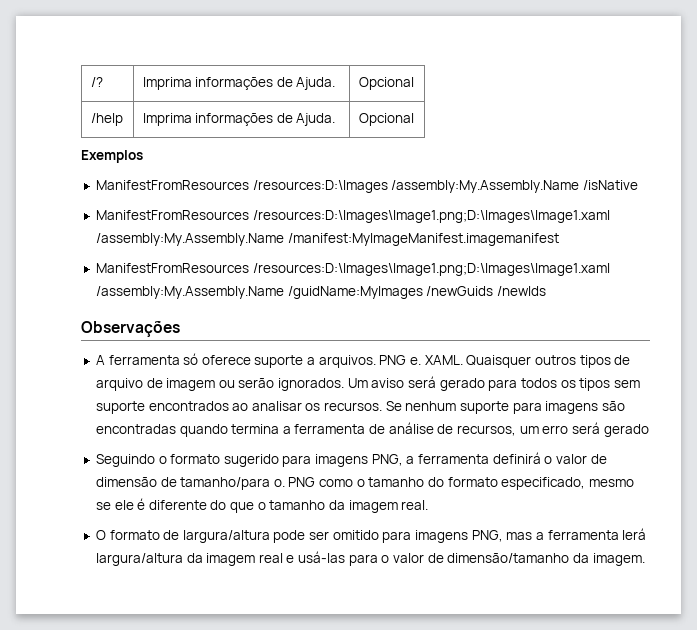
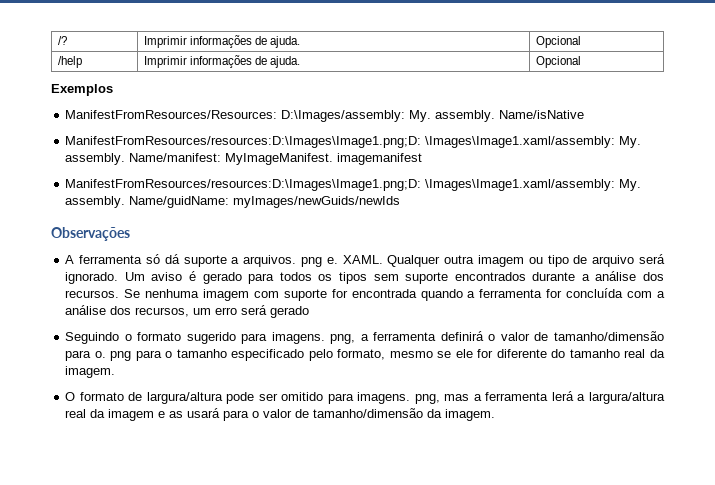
- /? | Imprima informações de Ajuda. | Opcional
+ /? | Imprimir informações de ajuda. | Opcional
- /help | Imprima informações de Ajuda. | Opcional
+ /help | Imprimir informações de ajuda. | Opcional
- ManifestFromResources /resources:D:\Images /assembly:My.Assembly.Name /isNative
- ManifestFromResources /resources:D:\Images\Image1.png;D:\Images\Image1.xaml /assembly:My.Assembly.Name /manifest:MyImageManifest.imagemanifest
- ManifestFromResources /resources:D:\Images\Image1.png;D:\Images\Image1.xaml /assembly:My.Assembly.Name /guidName:MyImages /newGuids /newIds
+ ManifestFromResources/Resources: D:\Images/assembly: My. assembly. Name/isNative
+ ManifestFromResources/resources:D:\Images\Image1.png;D: \Images\Image1.xaml/assembly: My. assembly. Name/manifest: MyImageManifest. imagemanifest
+ ManifestFromResources/resources:D:\Images\Image1.png;D: \Images\Image1.xaml/assembly: My. assembly. Name/guidName: myImages/newGuids/newIds
- A ferramenta só oferece suporte a arquivos. PNG e.
+ A ferramenta só dá suporte a arquivos. png e.
- Quaisquer outros tipos de arquivo de imagem ou serão ignorados.
+ Qualquer outra imagem ou tipo de arquivo será ignorado.
- Um aviso será gerado para todos os tipos sem suporte encontrados ao analisar os recursos. Se nenhum suporte para imagens são encontradas quando termina a ferramenta de análise de recursos, um erro será gerado
+ Um aviso é gerado para todos os tipos sem suporte encontrados durante a análise dos recursos. Se nenhuma imagem com suporte for encontrada quando a ferramenta for concluída com a análise dos recursos, um erro será gerado
- Seguindo o formato sugerido para imagens PNG, a ferramenta definirá o valor de dimensão de tamanho/para o. PNG como o tamanho do formato especificado, mesmo se ele é diferente do que o tamanho da imagem real.
+ Seguindo o formato sugerido para imagens. png, a ferramenta definirá o valor de tamanho/dimensão para o. png para o tamanho especificado pelo formato, mesmo se ele for diferente do tamanho real da imagem.
- O formato de largura/altura pode ser omitido para imagens PNG, mas a ferramenta lerá largura/altura da imagem real e usá-las para o valor de dimensão/tamanho da imagem.
+ O formato de largura/altura pode ser omitido para imagens. png, mas a ferramenta lerá a largura/altura real da imagem e as usará para o valor de tamanho/dimensão da imagem.

